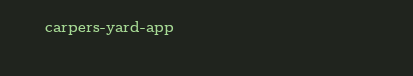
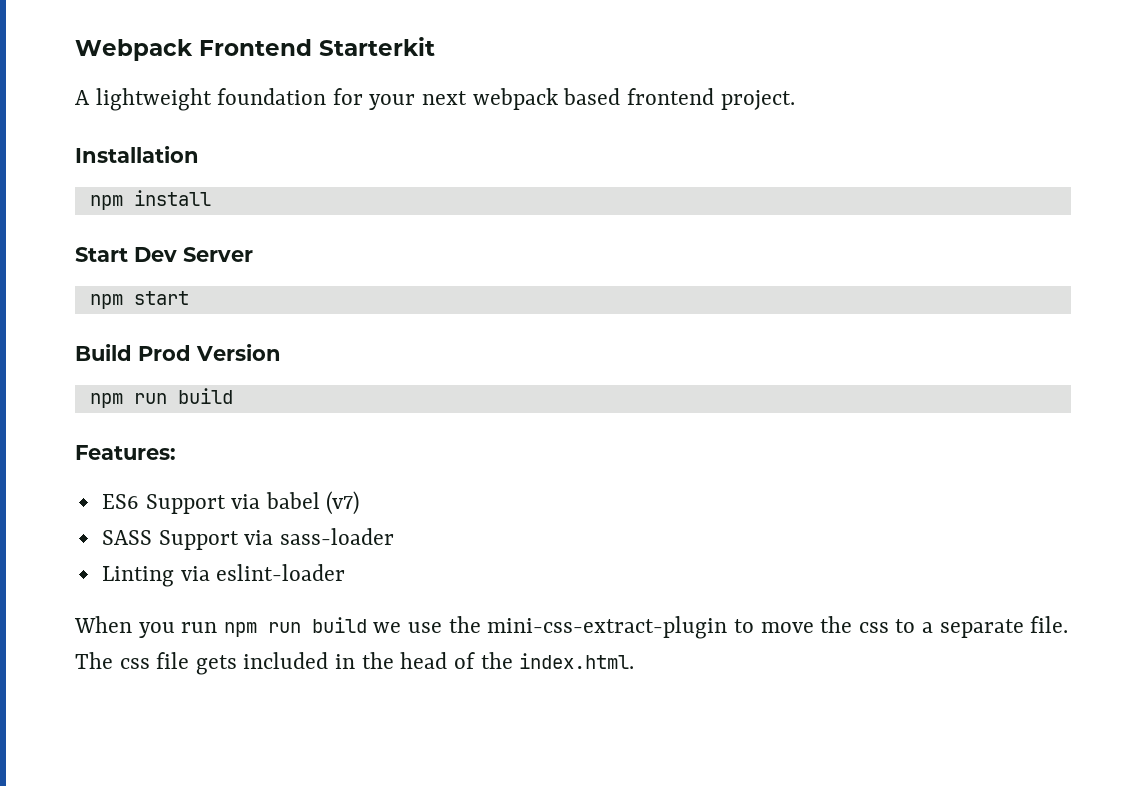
- carpers-yard-app
+ Webpack Frontend Starterkit
+ A lightweight foundation for your next webpack based frontend project.
+ Installation
+ npm install
+ Start Dev Server
+ npm start
+ Build Prod Version
+ npm run build
+ Features:
+ ES6 Support via babel (v7)
+ SASS Support via sass-loader
+ Linting via eslint-loader
+ When you run npm run build we use the mini-css-extract-plugin to move the css to a separate file. The css file gets included in the head of the index.html.

